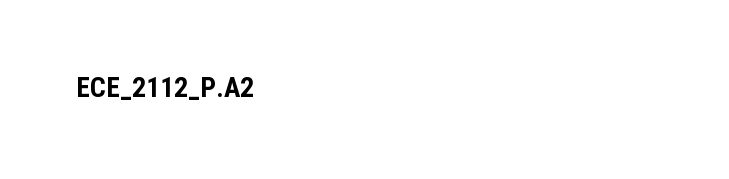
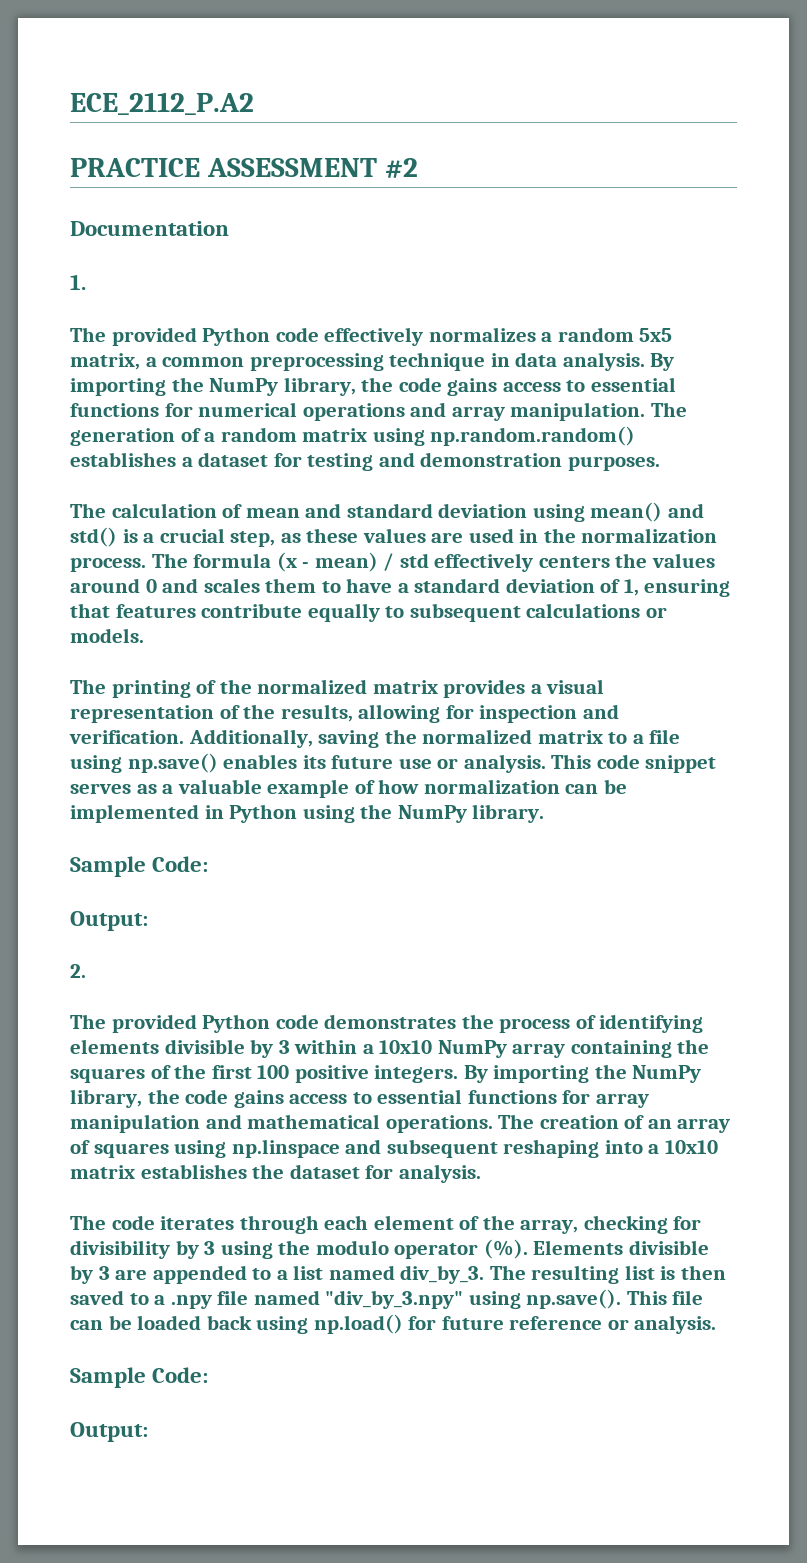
+ PRACTICE ASSESSMENT #2
+ Documentation
+ 1.
+ The provided Python code effectively normalizes a random 5x5 matrix, a common preprocessing technique in data analysis. By importing the NumPy library, the code gains access to essential functions for numerical operations and array manipulation. The generation of a random matrix using np.random.random() establishes a dataset for testing and demonstration purposes.
+ The calculation of mean and standard deviation using mean() and std() is a crucial step, as these values are used in the normalization process. The formula (x - mean) / std effectively centers the values around 0 and scales them to have a standard deviation of 1, ensuring that features contribute equally to subsequent calculations or models.
+ The printing of the normalized matrix provides a visual representation of the results, allowing for inspection and verification. Additionally, saving the normalized matrix to a file using np.save() enables its future use or analysis. This code snippet serves as a valuable example of how normalization can be implemented in Python using the NumPy library.
+ Sample Code:
+ Output:
+ 2.
+ The provided Python code demonstrates the process of identifying elements divisible by 3 within a 10x10 NumPy array containing the squares of the first 100 positive integers. By importing the NumPy library, the code gains access to essential functions for array manipulation and mathematical operations. The creation of an array of squares using np.linspace and subsequent reshaping into a 10x10 matrix establishes the dataset for analysis.
+ The code iterates through each element of the array, checking for divisibility by 3 using the modulo operator (%). Elements divisible by 3 are appended to a list named div_by_3. The resulting list is then saved to a .npy file named "div_by_3.npy" using np.save(). This file can be loaded back using np.load() for future reference or analysis.
+ Sample Code:
+ Output:

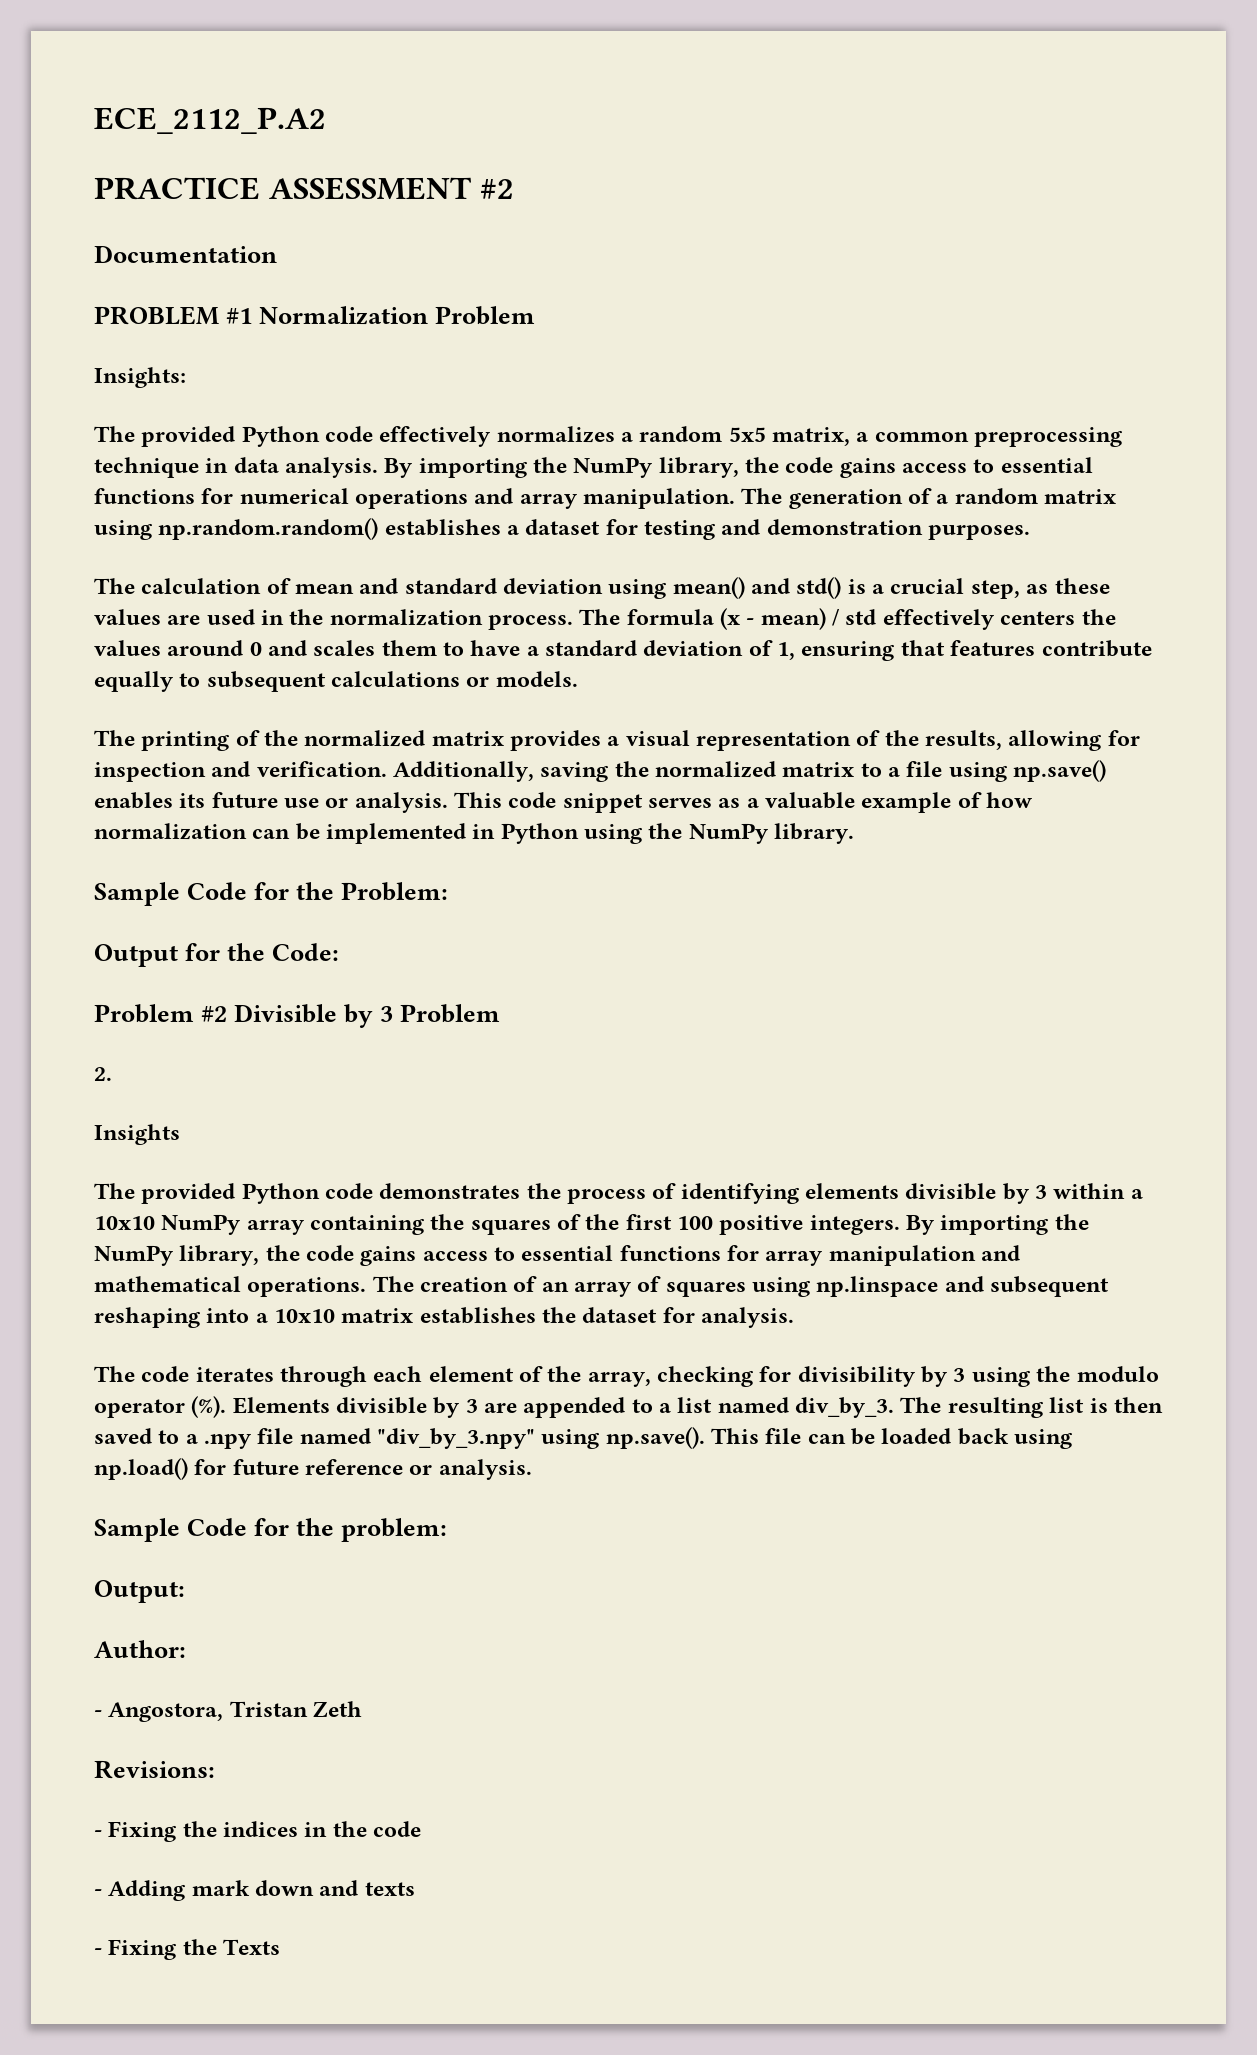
- 1.
+ PROBLEM #1 Normalization Problem
+ Insights:
  This code snippet serves as a valuable example of how normalization can be implemented in Python using the NumPy library.
- Sample Code:
- Output:
+ Sample Code for the Problem:
+ Output for the Code:
+ Problem #2 Divisible by 3 Problem
+ Insights
  The resulting list is then saved to a .npy file named "div_by_3.npy" using np.save(). This file can be loaded back using np.load() for future reference or analysis.
- Sample Code:
+ Sample Code for the problem:
  Output:
+ Author:
+ - Angostora, Tristan Zeth
+ Revisions:
+ - Fixing the indices in the code
+ - Adding mark down and texts
+ - Fixing the Texts

